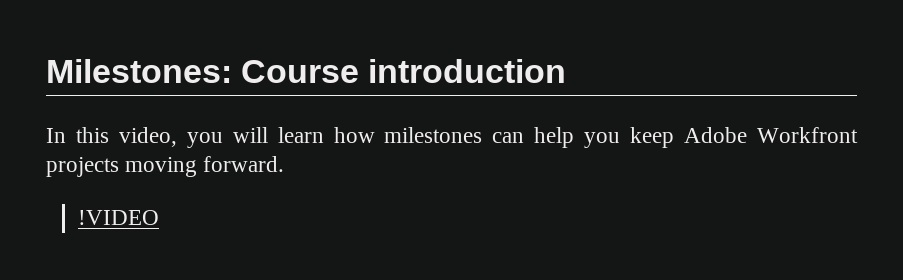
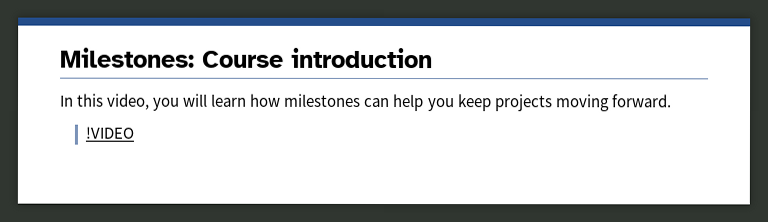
- In this video, you will learn how milestones can help you keep Adobe Workfront projects moving forward.
+ In this video, you will learn how milestones can help you keep projects moving forward.

